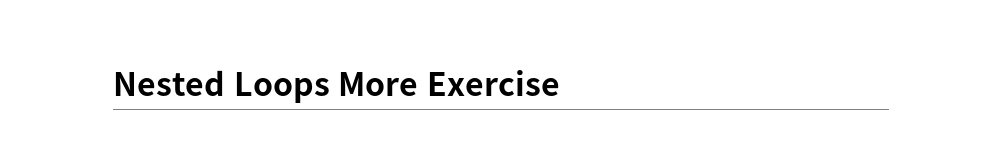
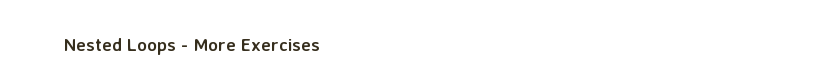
- Nested Loops More Exercise
+ Nested Loops - More Exercises

